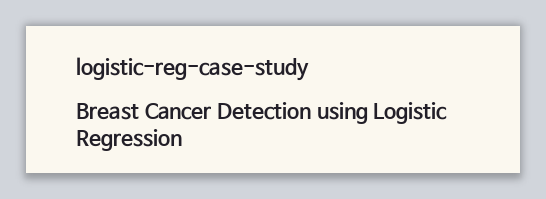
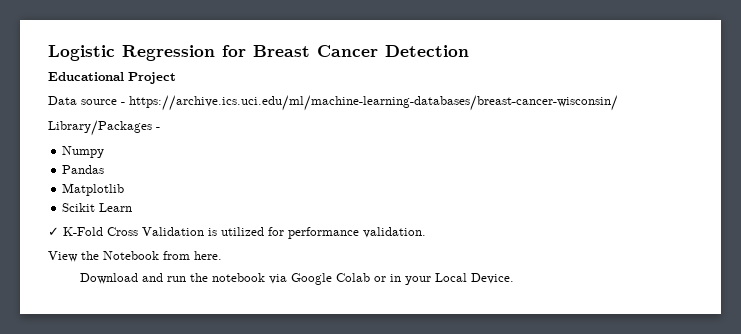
- logistic-reg-case-study
- Breast Cancer Detection using Logistic Regression
+ Logistic Regression for Breast Cancer Detection
+ Educational Project
+ Data source - https://archive.ics.uci.edu/ml/machine-learning-databases/breast-cancer-wisconsin/
+ Library/Packages -
+ Numpy
+ Pandas
+ Matplotlib
+ Scikit Learn
+ ✓ K-Fold Cross Validation is utilized for performance validation.
+ View the Notebook from here.
+ Download and run the notebook via Google Colab or in your Local Device.

